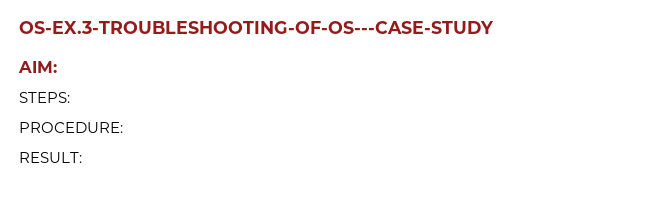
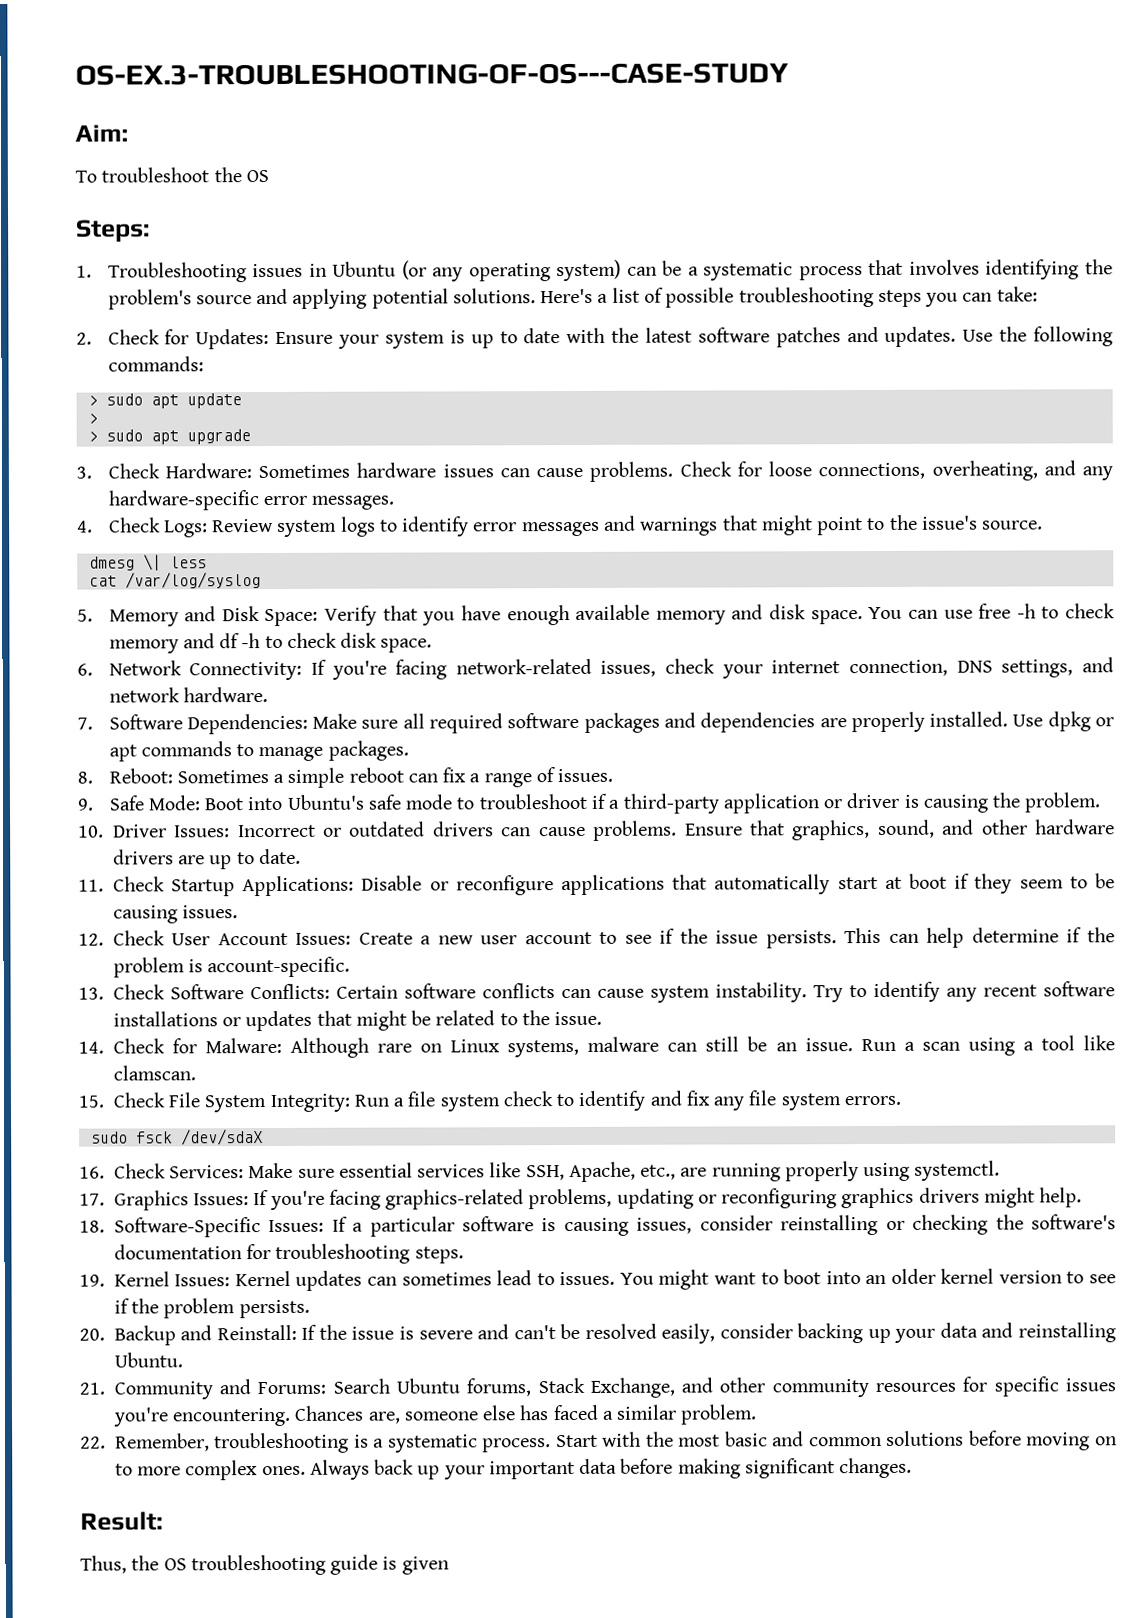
- AIM:
- STEPS:
- PROCEDURE:
- RESULT:
+ Aim:
+ To troubleshoot the OS
+ Steps:
+ 1. Troubleshooting issues in Ubuntu (or any operating system) can be a systematic process that involves identifying the problem's source and applying potential solutions. Here's a list of possible troubleshooting steps you can take:
+ 2. Check for Updates: Ensure your system is up to date with the latest software patches and updates. Use the following commands:
+ > sudo apt update
+ >
+ > sudo apt upgrade
+ 3. Check Hardware: Sometimes hardware issues can cause problems. Check for loose connections, overheating, and any hardware-specific error messages.
+ 4. Check Logs: Review system logs to identify error messages and warnings that might point to the issue's source.
+ dmesg \| less
+ cat /var/log/syslog
+ 5. Memory and Disk Space: Verify that you have enough available memory and disk space. You can use free -h to check memory and df -h to check disk space.
+ 6. Network Connectivity: If you're facing network-related issues, check your internet connection, DNS settings, and network hardware.
+ 7. Software Dependencies: Make sure all required software packages and dependencies are properly installed. Use dpkg or apt commands to manage packages.
+ 8. Reboot: Sometimes a simple reboot can fix a range of issues.
+ 9. Safe Mode: Boot into Ubuntu's safe mode to troubleshoot if a third-party application or driver is causing the problem.
+ 10. Driver Issues: Incorrect or outdated drivers can cause problems. Ensure that graphics, sound, and other hardware drivers are up to date.
+ 11. Check Startup Applications: Disable or reconfigure applications that automatically start at boot if they seem to be causing issues.
+ 12. Check User Account Issues: Create a new user account to see if the issue persists. This can help determine if the problem is account-specific.
+ 13. Check Software Conflicts: Certain software conflicts can cause system instability. Try to identify any recent software installations or updates that might be related to the issue.
+ 14. Check for Malware: Although rare on Linux systems, malware can still be an issue. Run a scan using a tool like clamscan.
+ 15. Check File System Integrity: Run a file system check to identify and fix any file system errors.
+ sudo fsck /dev/sdaX
+ 16. Check Services: Make sure essential services like SSH, Apache, etc., are running properly using systemctl.
+ 17. Graphics Issues: If you're facing graphics-related problems, updating or reconfiguring graphics drivers might help.
+ 18. Software-Specific Issues: If a particular software is causing issues, consider reinstalling or checking the software's documentation for troubleshooting steps.
+ 19. Kernel Issues: Kernel updates can sometimes lead to issues. You might want to boot into an older kernel version to see if the problem persists.
+ 20. Backup and Reinstall: If the issue is severe and can't be resolved easily, consider backing up your data and reinstalling Ubuntu.
+ 21. Community and Forums: Search Ubuntu forums, Stack Exchange, and other community resources for specific issues you're encountering. Chances are, someone else has faced a similar problem.
+ 22. Remember, troubleshooting is a systematic process. Start with the most basic and common solutions before moving on to more complex ones. Always back up your important data before making significant changes.
+ Result:
+ Thus, the OS troubleshooting guide is given

